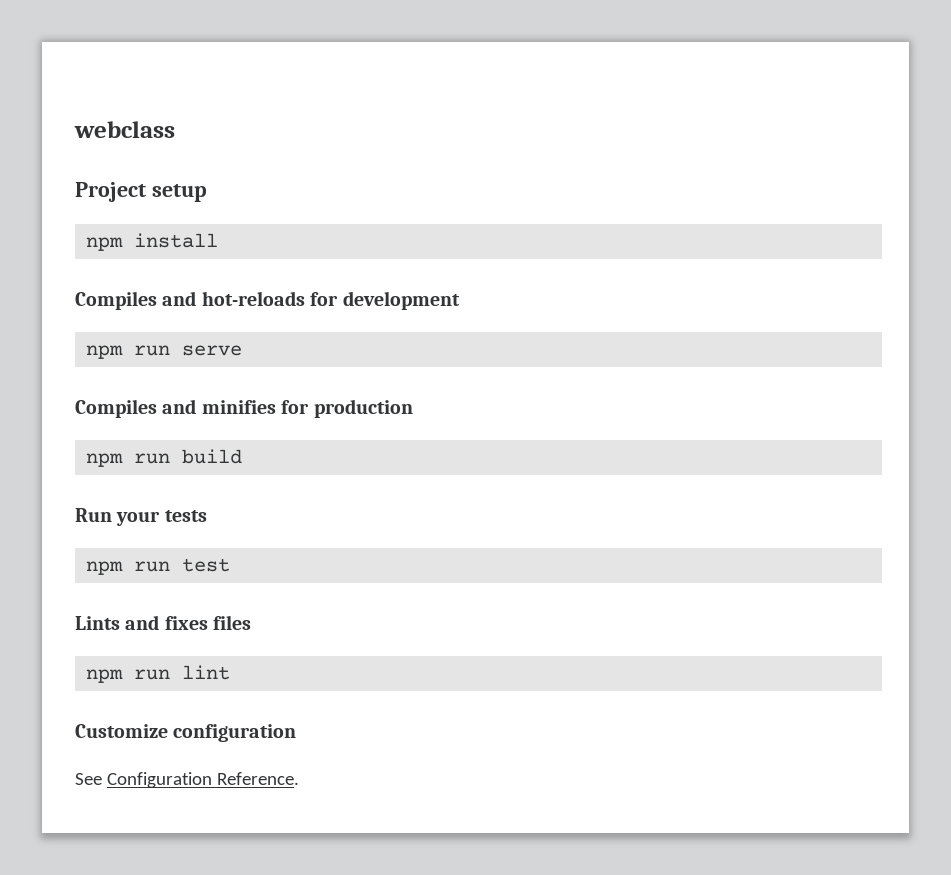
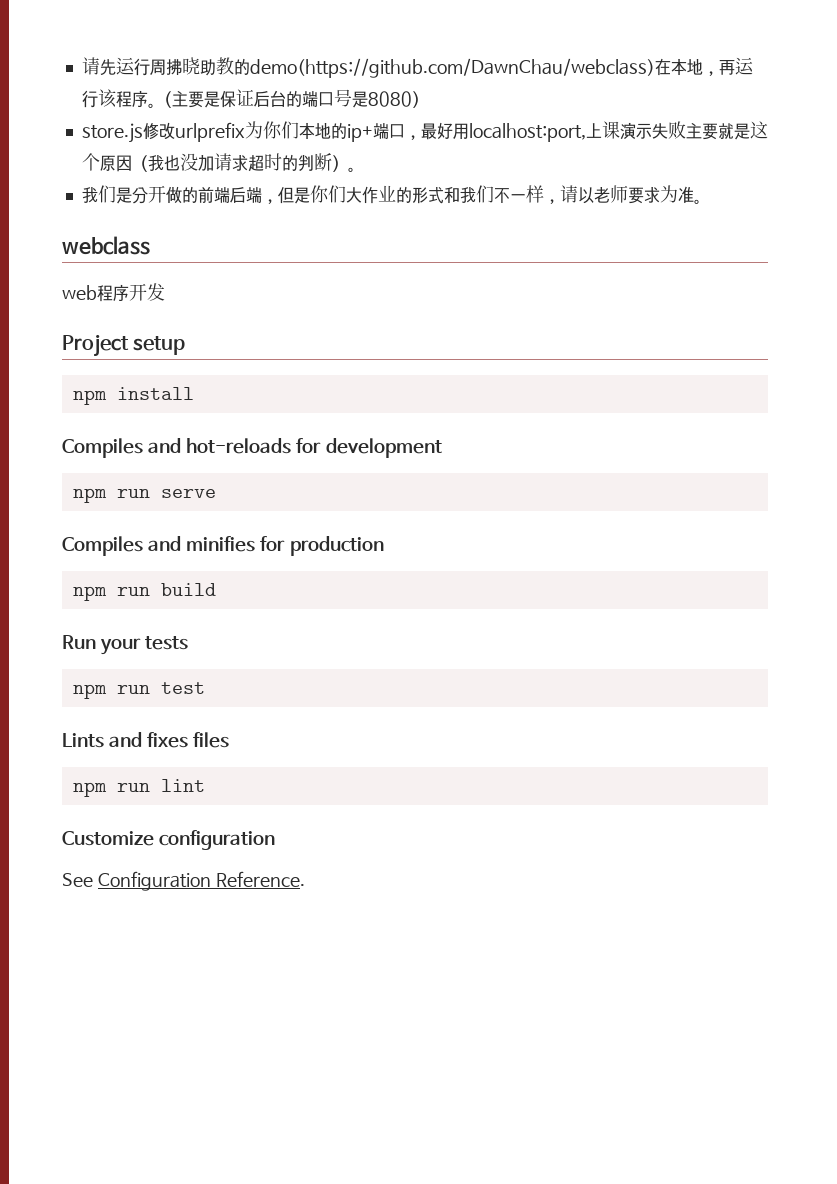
+ 请先运行周拂晓助教的demo(https://github.com/DawnChau/webclass)在本地，再运行该程序。（主要是保证后台的端口号是8080）
+ store.js修改urlprefix为你们本地的ip+端口，最好用localhost:port,上课演示失败主要就是这个原因（我也没加请求超时的判断）。
+ 我们是分开做的前端后端，但是你们大作业的形式和我们不一样，请以老师要求为准。
  webclass
+ web程序开发

